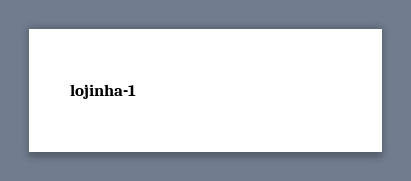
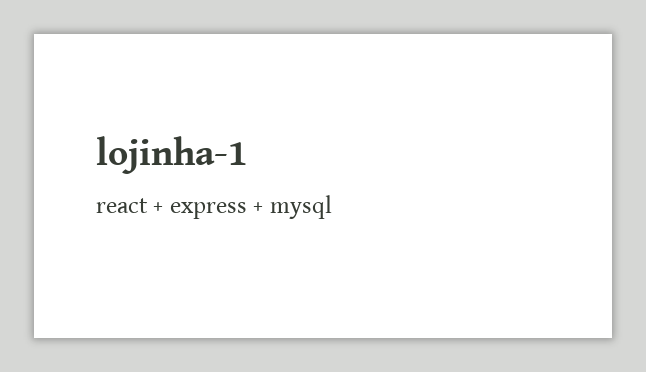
+ react + express + mysql

